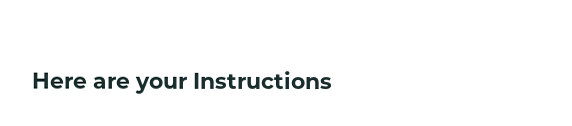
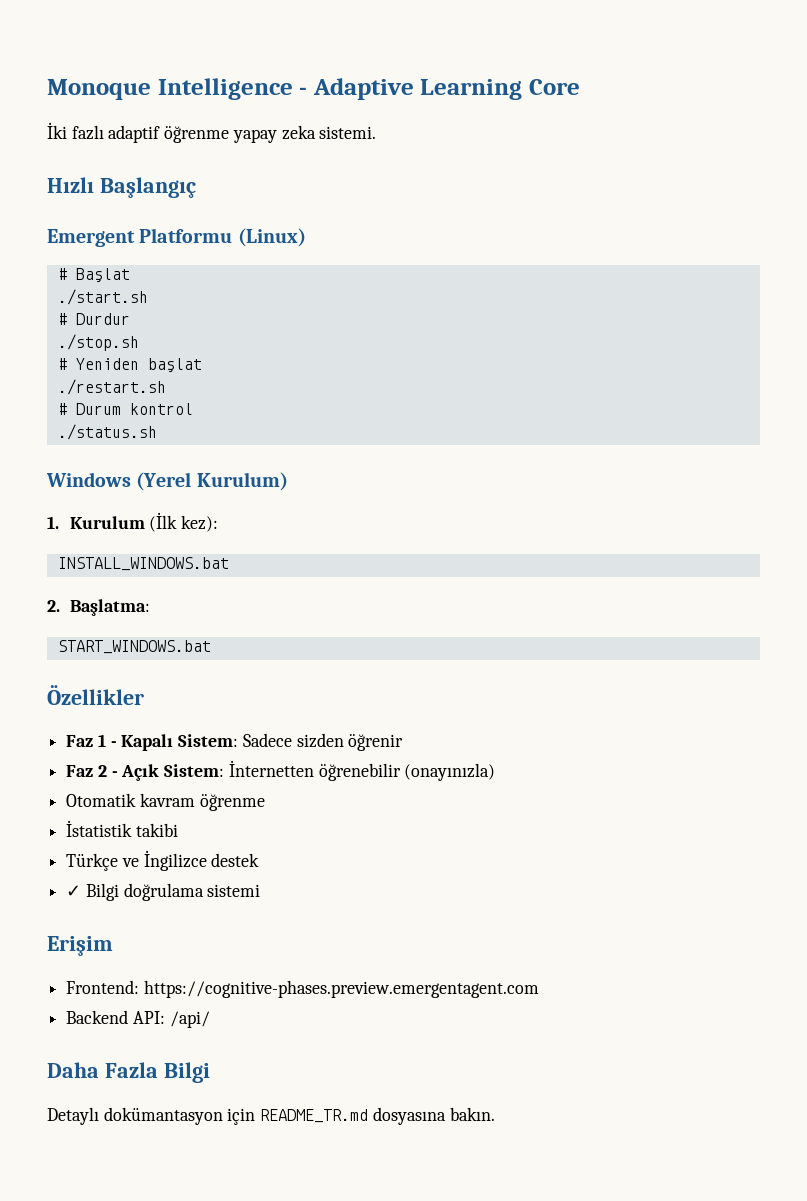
- Here are your Instructions
+ Monoque Intelligence - Adaptive Learning Core
+ İki fazlı adaptif öğrenme yapay zeka sistemi.
+ Hızlı Başlangıç
+ Emergent Platformu (Linux)
+ # Başlat
+ ./start.sh
+ # Durdur
+ ./stop.sh
+ # Yeniden başlat
+ ./restart.sh
+ # Durum kontrol
+ ./status.sh
+ Windows (Yerel Kurulum)
+ 1. Kurulum (İlk kez):
+ INSTALL_WINDOWS.bat
+ 2. Başlatma:
+ START_WINDOWS.bat
+ Özellikler
+ Faz 1 - Kapalı Sistem: Sadece sizden öğrenir
+ Faz 2 - Açık Sistem: İnternetten öğrenebilir (onayınızla)
+ Otomatik kavram öğrenme
+ İstatistik takibi
+ Türkçe ve İngilizce destek
+ ✓ Bilgi doğrulama sistemi
+ Erişim
+ Frontend: https://cognitive-phases.preview.emergentagent.com
+ Backend API: /api/
+ Daha Fazla Bilgi
+ Detaylı dokümantasyon için README_TR.md dosyasına bakın.

